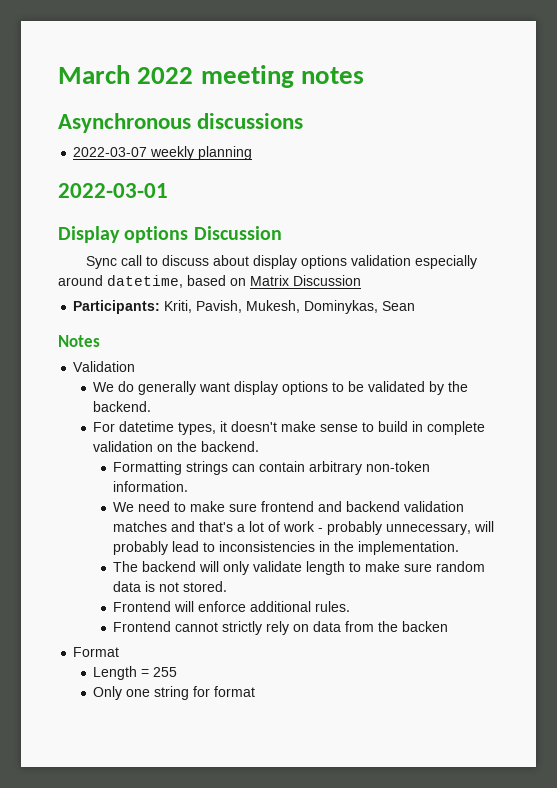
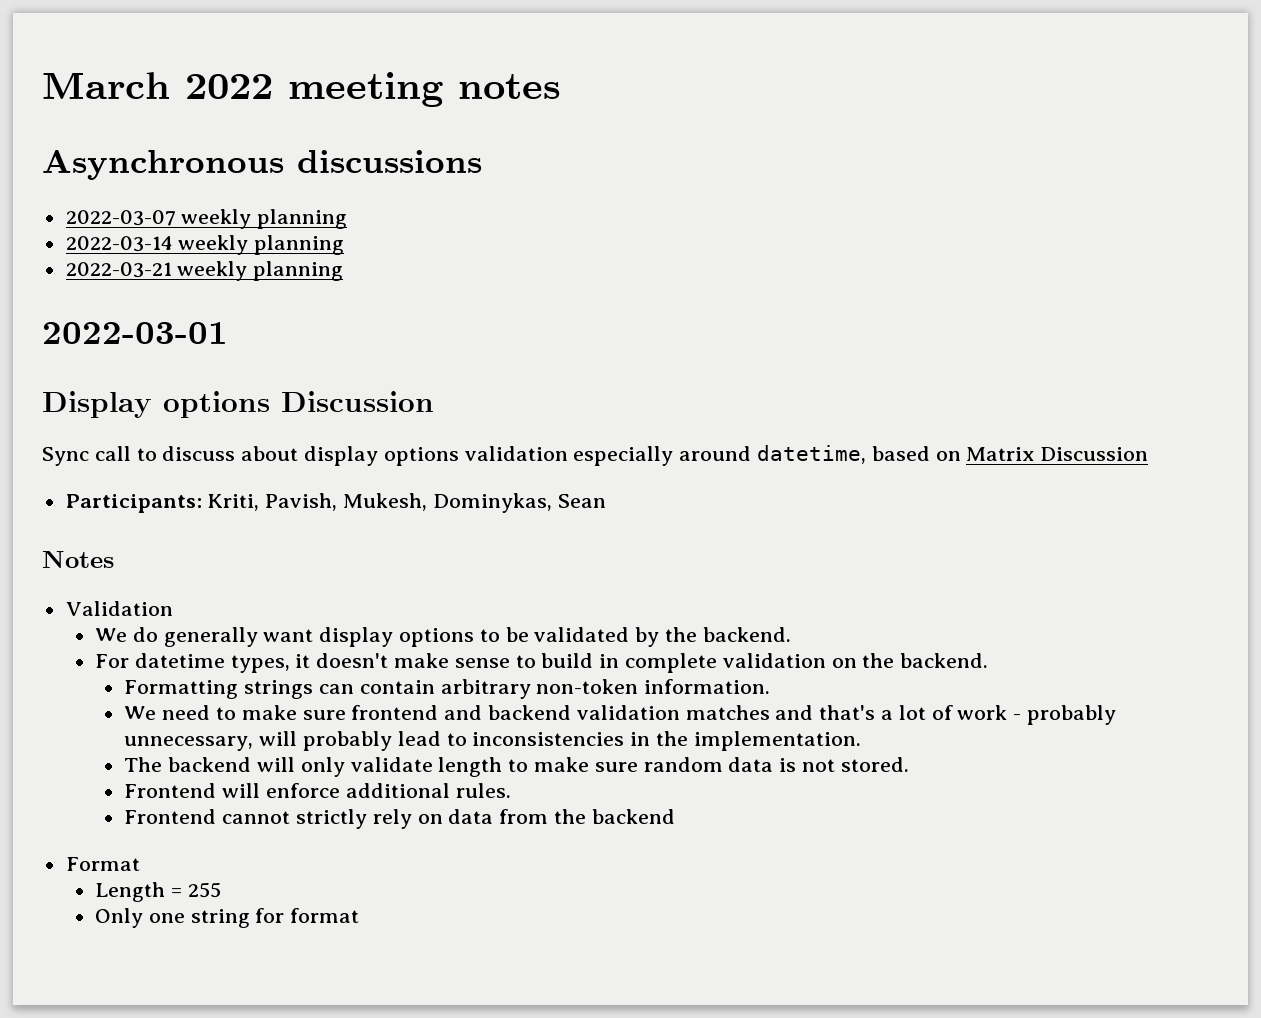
+ 2022-03-14 weekly planning
+ 2022-03-21 weekly planning
- Frontend cannot strictly rely on data from the backen
+ Frontend cannot strictly rely on data from the backend

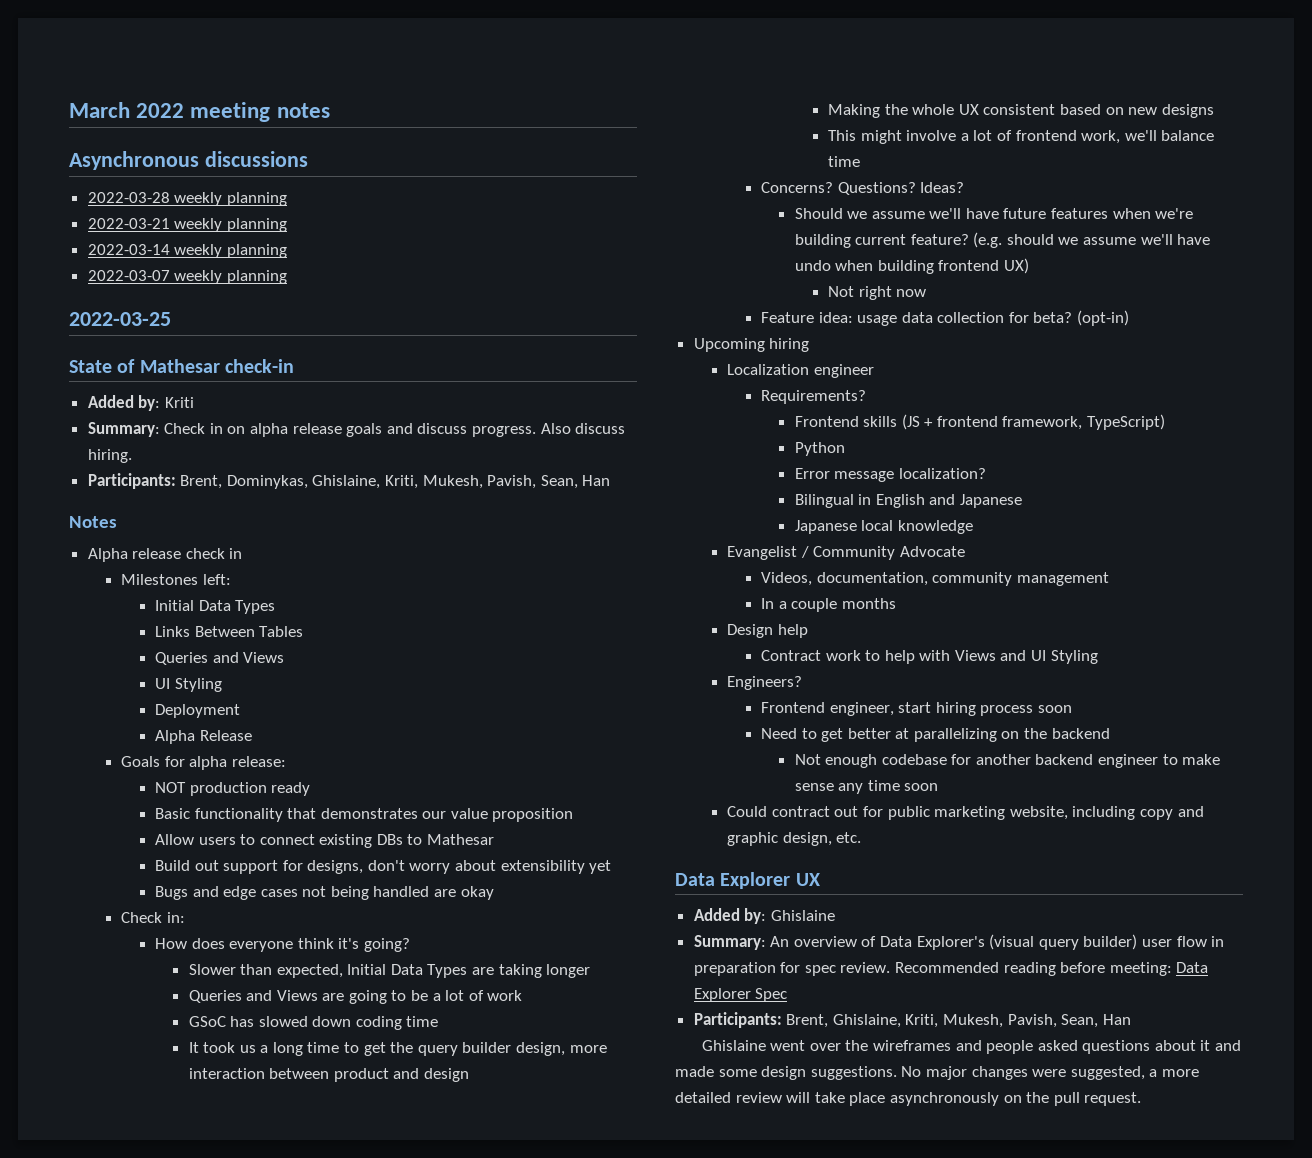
- 2022-03-07 weekly planning
+ 2022-03-28 weekly planning
+ 2022-03-21 weekly planning
- 2022-03-21 weekly planning
- 2022-03-01
- Display options Discussion
- Sync call to discuss about display options validation especially around datetime, based on Matrix Discussion
- Participants: Kriti, Pavish, Mukesh, Dominykas, Sean
+ 2022-03-07 weekly planning
+ 2022-03-25
+ State of Mathesar check-in
+ Added by: Kriti
+ Summary: Check in on alpha release goals and discuss progress. Also discuss hiring.
+ Participants: Brent, Dominykas, Ghislaine, Kriti, Mukesh, Pavish, Sean, Han
  Notes
- Validation
- We do generally want display options to be validated by the backend.
- For datetime types, it doesn't make sense to build in complete validation on the backend.
- Formatting strings can contain arbitrary non-token information.
- We need to make sure frontend and backend validation matches and that's a lot of work - probably unnecessary, will probably lead to inconsistencies in the implementation.
- The backend will only validate length to make sure random data is not stored.
- Frontend will enforce additional rules.
- Frontend cannot strictly rely on data from the backend
- Format
- Length = 255
- Only one string for format
+ Alpha release check in
+ Milestones left:
+ Initial Data Types
+ Links Between Tables
+ Queries and Views
+ UI Styling
+ Deployment
+ Alpha Release
+ Goals for alpha release:
+ NOT production ready
+ Basic functionality that demonstrates our value proposition
+ Allow users to connect existing DBs to Mathesar
+ Build out support for designs, don't worry about extensibility yet
+ Bugs and edge cases not being handled are okay
+ Check in:
+ How does everyone think it's going?
+ Slower than expected, Initial Data Types are taking longer
+ Queries and Views are going to be a lot of work
+ GSoC has slowed down coding time
+ It took us a long time to get the query builder design, more interaction between product and design
+ Making the whole UX consistent based on new designs
+ This might involve a lot of frontend work, we'll balance time
+ Concerns? Questions? Ideas?
+ Should we assume we'll have future features when we're building current feature? (e.g. should we assume we'll have undo when building frontend UX)
+ Not right now
+ Feature idea: usage data collection for beta? (opt-in)
+ Upcoming hiring
+ Localization engineer
+ Requirements?
+ Frontend skills (JS + frontend framework, TypeScript)
+ Python
+ Error message localization?
+ Bilingual in English and Japanese
+ Japanese local knowledge
+ Evangelist / Community Advocate
+ Videos, documentation, community management
+ In a couple months
+ Design help
+ Contract work to help with Views and UI Styling
+ Engineers?
+ Frontend engineer, start hiring process soon
+ Need to get better at parallelizing on the backend
+ Not enough codebase for another backend engineer to make sense any time soon
+ Could contract out for public marketing website, including copy and graphic design, etc.
+ Data Explorer UX
+ Added by: Ghislaine
+ Summary: An overview of Data Explorer's (visual query builder) user flow in preparation for spec review. Recommended reading before meeting: Data Explorer Spec
+ Participants: Brent, Ghislaine, Kriti, Mukesh, Pavish, Sean, Han
+ Ghislaine went over the wireframes and people asked questions about it and made some design suggestions. No major changes were suggested, a more detailed review will take place asynchronously on the pull request.

